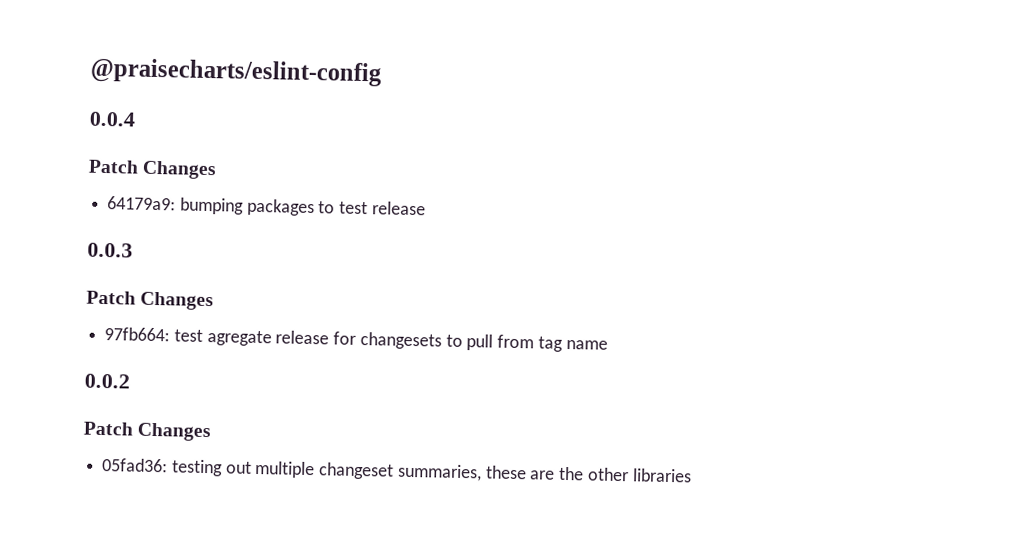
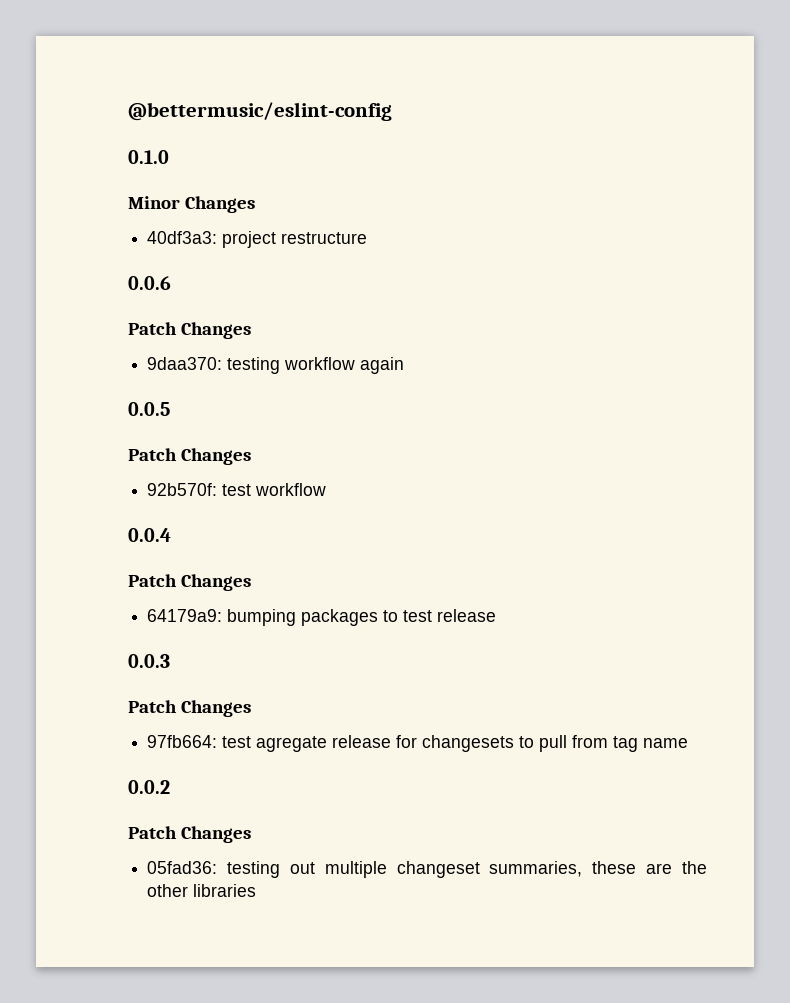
- @praisecharts/eslint-config
+ @bettermusic/eslint-config
+ 0.1.0
+ Minor Changes
+ 40df3a3: project restructure
+ 0.0.6
+ Patch Changes
+ 9daa370: testing workflow again
+ 0.0.5
+ Patch Changes
+ 92b570f: test workflow

